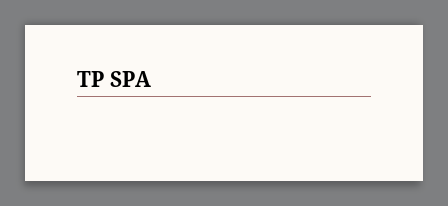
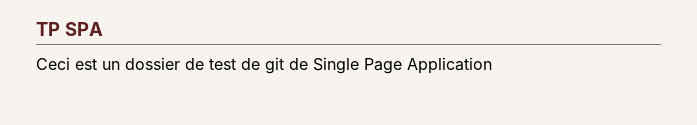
+ Ceci est un dossier de test de git de Single Page Application

